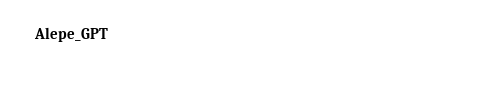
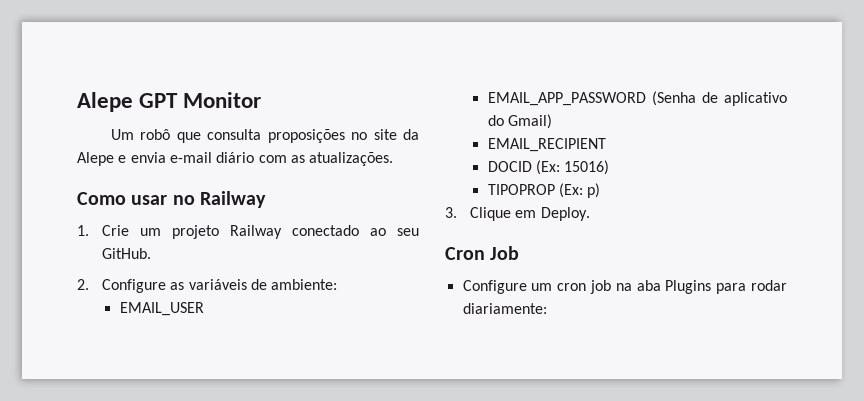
- Alepe_GPT
+ Alepe GPT Monitor
+ Um robô que consulta proposições no site da Alepe e envia e-mail diário com as atualizações.
+ Como usar no Railway
+ 1. Crie um projeto Railway conectado ao seu GitHub.
+ 2. Configure as variáveis de ambiente:
+ EMAIL_USER
+ EMAIL_APP_PASSWORD (Senha de aplicativo do Gmail)
+ EMAIL_RECIPIENT
+ DOCID (Ex: 15016)
+ TIPOPROP (Ex: p)
+ 3. Clique em Deploy.
+ Cron Job
+ Configure um cron job na aba Plugins para rodar diariamente:

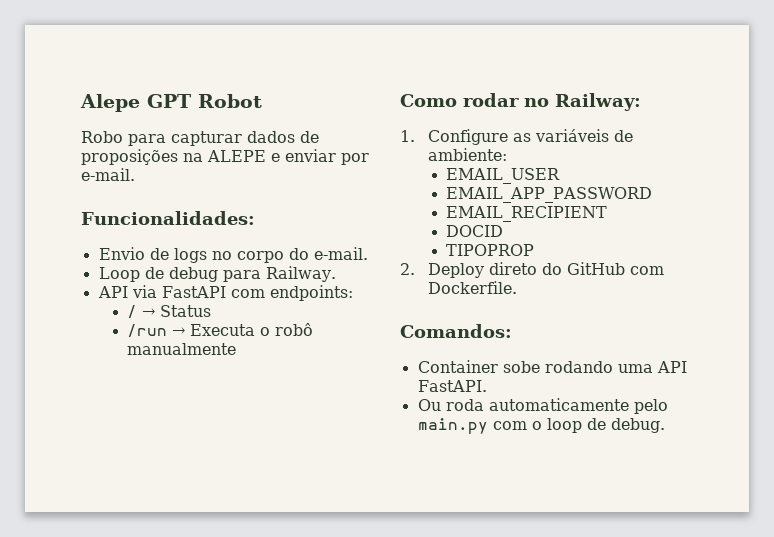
- Alepe GPT Monitor
- Um robô que consulta proposições no site da Alepe e envia e-mail diário com as atualizações.
- Como usar no Railway
- 1. Crie um projeto Railway conectado ao seu GitHub.
- 2. Configure as variáveis de ambiente:
+ Alepe GPT Robot
+ Robo para capturar dados de proposições na ALEPE e enviar por e-mail.
+ Funcionalidades:
+ Envio de logs no corpo do e-mail.
+ Loop de debug para Railway.
+ API via FastAPI com endpoints:
+ / → Status
+ /run → Executa o robô manualmente
+ Como rodar no Railway:
+ 1. Configure as variáveis de ambiente:
- EMAIL_APP_PASSWORD (Senha de aplicativo do Gmail)
+ EMAIL_APP_PASSWORD
- DOCID (Ex: 15016)
+ DOCID
- TIPOPROP (Ex: p)
- 3. Clique em Deploy.
- Cron Job
- Configure um cron job na aba Plugins para rodar diariamente:
+ TIPOPROP
+ 2. Deploy direto do GitHub com Dockerfile.
+ Comandos:
+ Container sobe rodando uma API FastAPI.
+ Ou roda automaticamente pelo main.py com o loop de debug.

